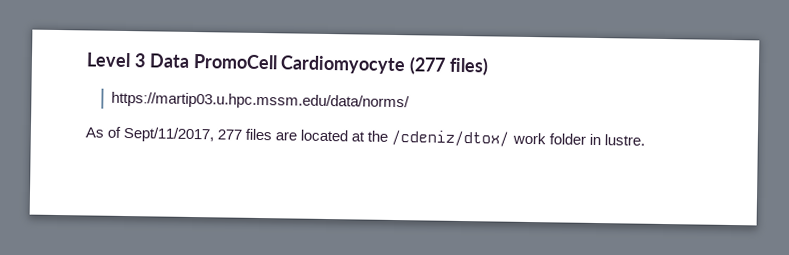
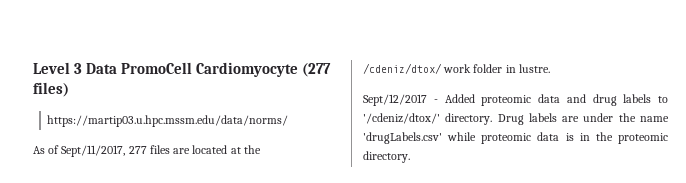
+ Sept/12/2017 - Added proteomic data and drug labels to '/cdeniz/dtox/' directory. Drug labels are under the name 'drugLabels.csv' while proteomic data is in the proteomic directory.

